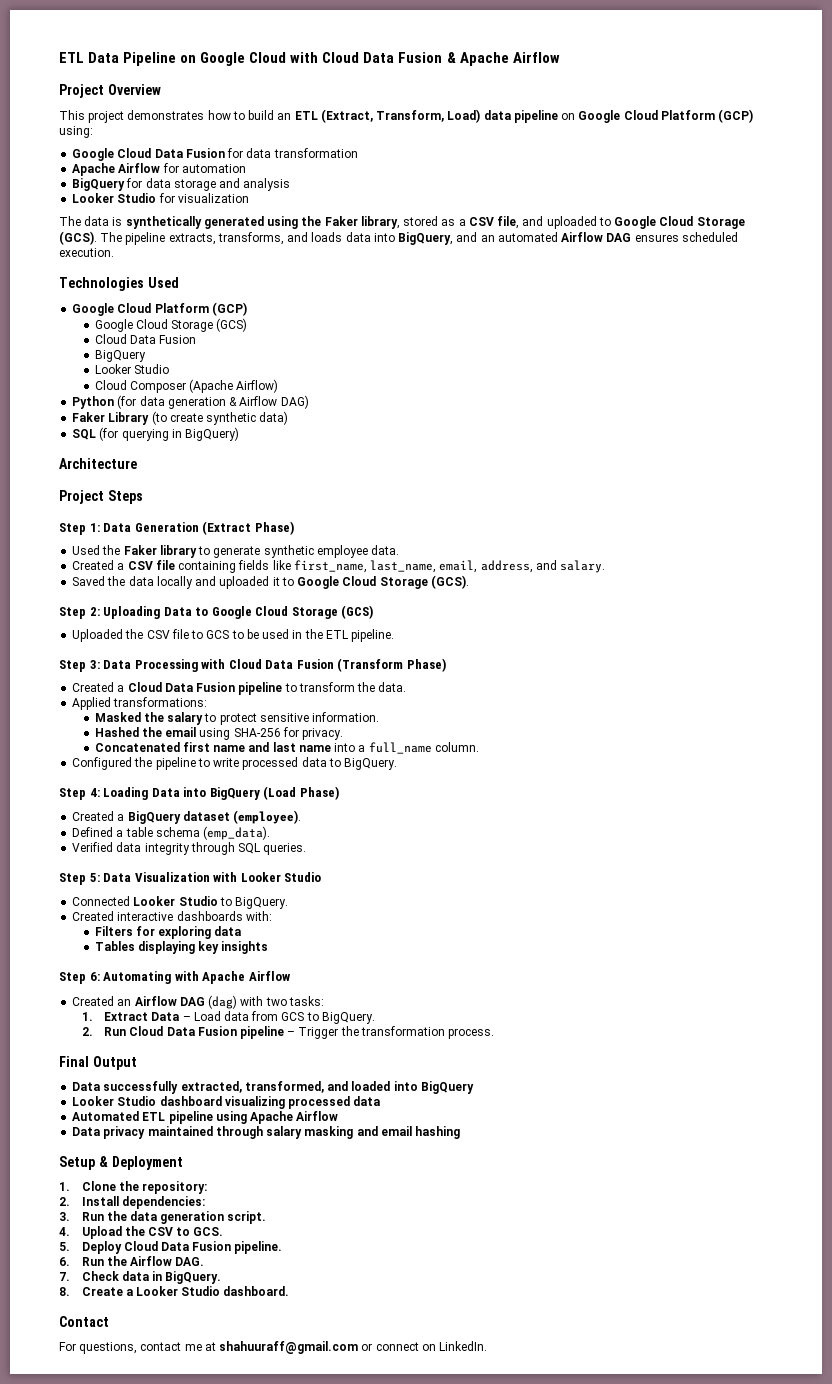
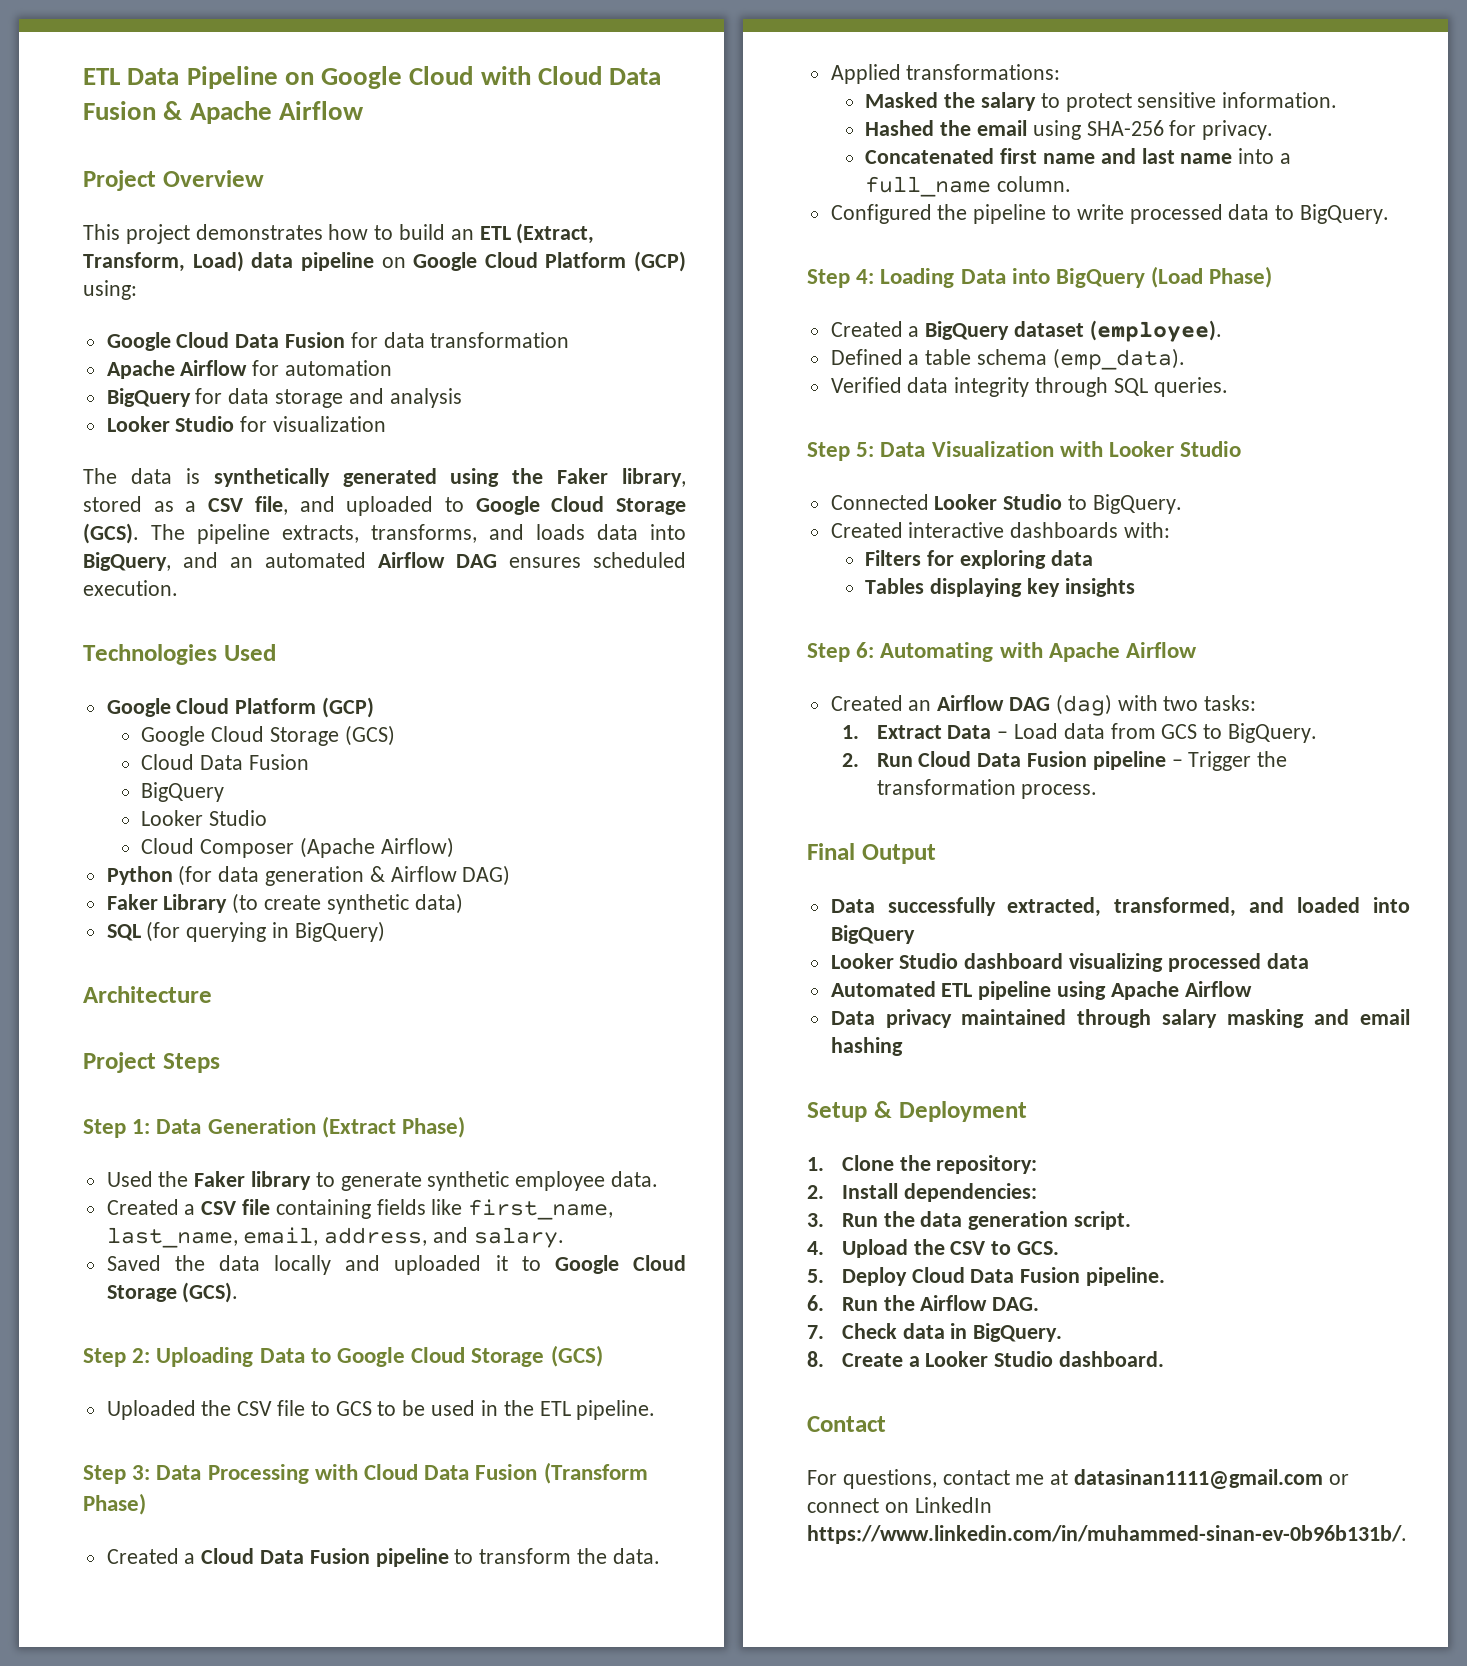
- For questions, contact me at shahuuraff@gmail.com or connect on LinkedIn.
+ For questions, contact me at datasinan1111@gmail.com or connect on LinkedIn https://www.linkedin.com/in/muhammed-sinan-ev-0b96b131b/.

